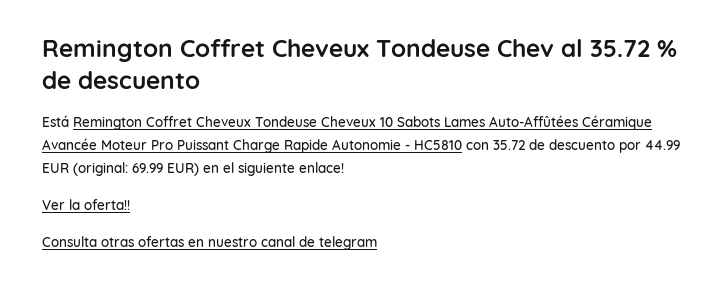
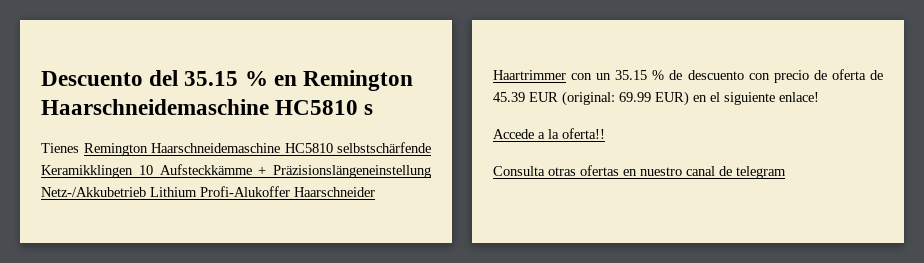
- Remington Coffret Cheveux Tondeuse Chev al 35.72 % de descuento
- Está Remington Coffret Cheveux Tondeuse Cheveux 10 Sabots Lames Auto-Affûtées Céramique Avancée Moteur Pro Puissant Charge Rapide Autonomie - HC5810 con 35.72 de descuento por 44.99 EUR (original: 69.99 EUR) en el siguiente enlace!
+ Descuento del 35.15 % en Remington Haarschneidemaschine HC5810 s
+ Tienes Remington Haarschneidemaschine HC5810 selbstschärfende Keramikklingen 10 Aufsteckkämme + Präzisionslängeneinstellung Netz-/Akkubetrieb Lithium Profi-Alukoffer Haarschneider Haartrimmer con un 35.15 % de descuento con precio de oferta de 45.39 EUR (original: 69.99 EUR) en el siguiente enlace!
- Ver la oferta!!
+ Accede a la oferta!!

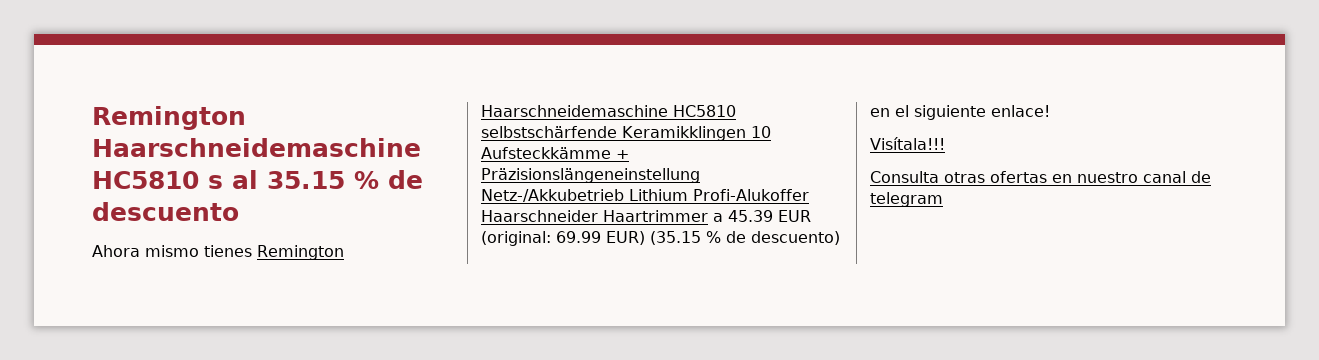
- Descuento del 35.15 % en Remington Haarschneidemaschine HC5810 s
- Tienes Remington Haarschneidemaschine HC5810 selbstschärfende Keramikklingen 10 Aufsteckkämme + Präzisionslängeneinstellung Netz-/Akkubetrieb Lithium Profi-Alukoffer Haarschneider Haartrimmer con un 35.15 % de descuento con precio de oferta de 45.39 EUR (original: 69.99 EUR) en el siguiente enlace!
+ Remington Haarschneidemaschine HC5810 s al 35.15 % de descuento
+ Ahora mismo tienes Remington Haarschneidemaschine HC5810 selbstschärfende Keramikklingen 10 Aufsteckkämme + Präzisionslängeneinstellung Netz-/Akkubetrieb Lithium Profi-Alukoffer Haarschneider Haartrimmer a 45.39 EUR (original: 69.99 EUR) (35.15 % de descuento) en el siguiente enlace!
- Accede a la oferta!!
+ Visítala!!!

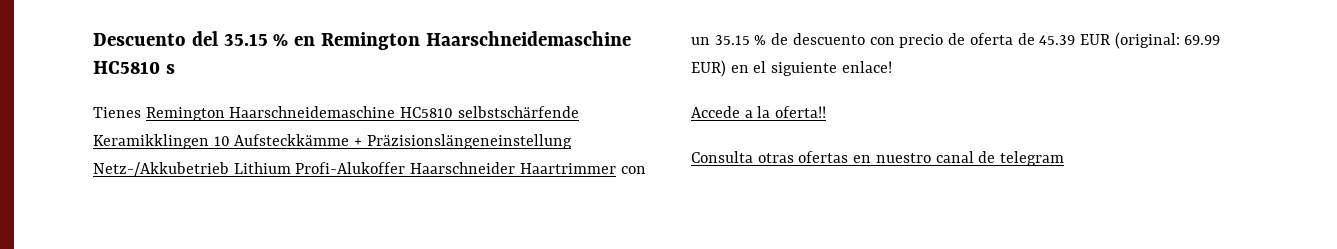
- Remington Haarschneidemaschine HC5810 s al 35.15 % de descuento
- Ahora mismo tienes Remington Haarschneidemaschine HC5810 selbstschärfende Keramikklingen 10 Aufsteckkämme + Präzisionslängeneinstellung Netz-/Akkubetrieb Lithium Profi-Alukoffer Haarschneider Haartrimmer a 45.39 EUR (original: 69.99 EUR) (35.15 % de descuento) en el siguiente enlace!
+ Descuento del 35.15 % en Remington Haarschneidemaschine HC5810 s
+ Tienes Remington Haarschneidemaschine HC5810 selbstschärfende Keramikklingen 10 Aufsteckkämme + Präzisionslängeneinstellung Netz-/Akkubetrieb Lithium Profi-Alukoffer Haarschneider Haartrimmer con un 35.15 % de descuento con precio de oferta de 45.39 EUR (original: 69.99 EUR) en el siguiente enlace!
- Visítala!!!
+ Accede a la oferta!!

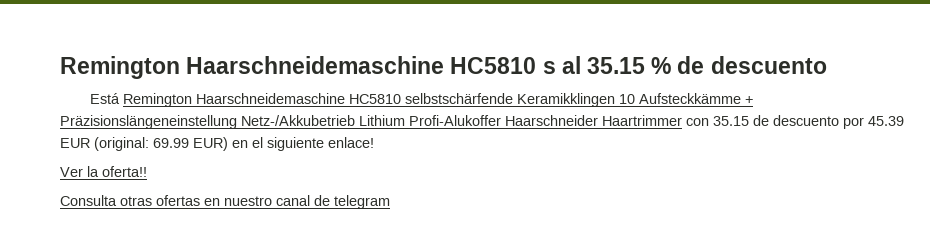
- Descuento del 35.15 % en Remington Haarschneidemaschine HC5810 s
- Tienes Remington Haarschneidemaschine HC5810 selbstschärfende Keramikklingen 10 Aufsteckkämme + Präzisionslängeneinstellung Netz-/Akkubetrieb Lithium Profi-Alukoffer Haarschneider Haartrimmer con un 35.15 % de descuento con precio de oferta de 45.39 EUR (original: 69.99 EUR) en el siguiente enlace!
+ Remington Haarschneidemaschine HC5810 s al 35.15 % de descuento
+ Está Remington Haarschneidemaschine HC5810 selbstschärfende Keramikklingen 10 Aufsteckkämme + Präzisionslängeneinstellung Netz-/Akkubetrieb Lithium Profi-Alukoffer Haarschneider Haartrimmer con 35.15 de descuento por 45.39 EUR (original: 69.99 EUR) en el siguiente enlace!
- Accede a la oferta!!
+ Ver la oferta!!

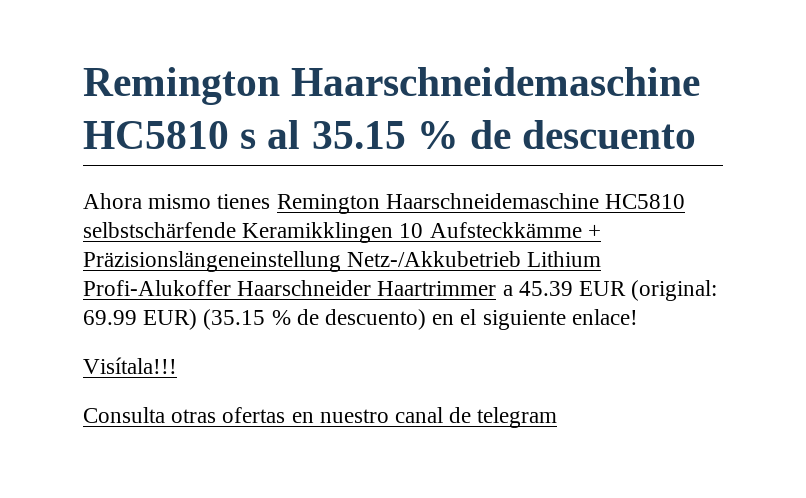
- Está Remington Haarschneidemaschine HC5810 selbstschärfende Keramikklingen 10 Aufsteckkämme + Präzisionslängeneinstellung Netz-/Akkubetrieb Lithium Profi-Alukoffer Haarschneider Haartrimmer con 35.15 de descuento por 45.39 EUR (original: 69.99 EUR) en el siguiente enlace!
+ Ahora mismo tienes Remington Haarschneidemaschine HC5810 selbstschärfende Keramikklingen 10 Aufsteckkämme + Präzisionslängeneinstellung Netz-/Akkubetrieb Lithium Profi-Alukoffer Haarschneider Haartrimmer a 45.39 EUR (original: 69.99 EUR) (35.15 % de descuento) en el siguiente enlace!
- Ver la oferta!!
+ Visítala!!!

